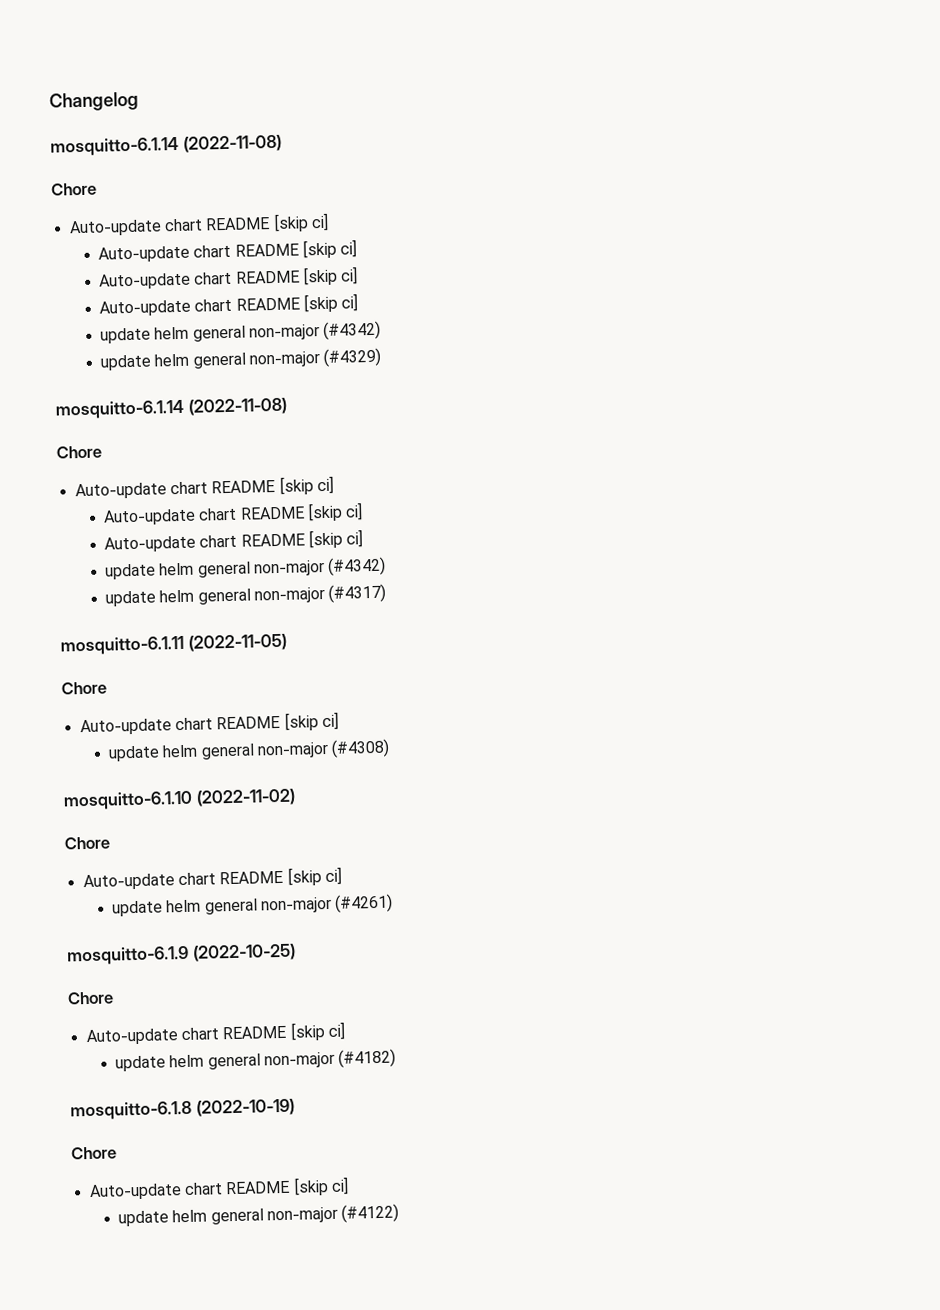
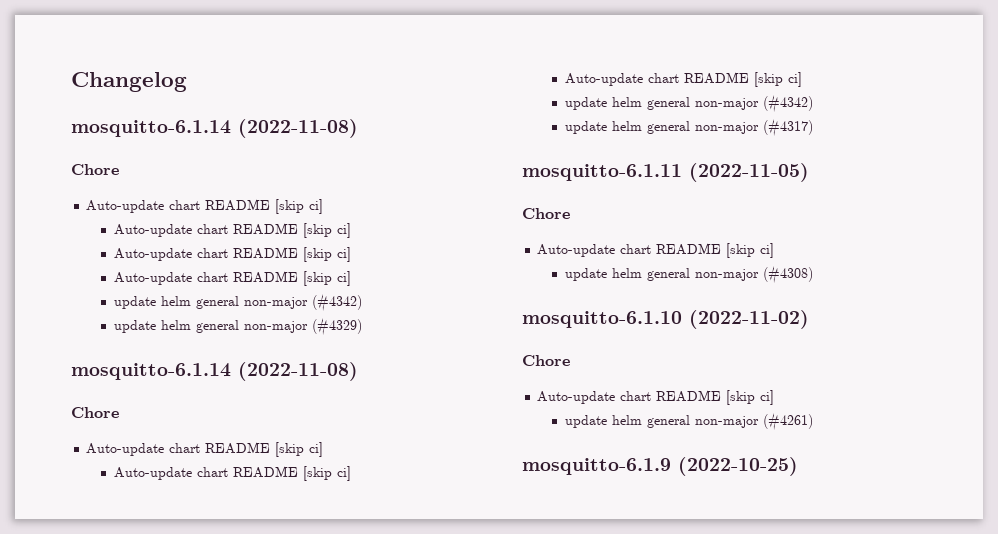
  mosquitto-6.1.9 (2022-10-25)
- Chore
- Auto-update chart README [skip ci]
- update helm general non-major (#4182)
- mosquitto-6.1.8 (2022-10-19)
- Chore
- Auto-update chart README [skip ci]
- update helm general non-major (#4122)

